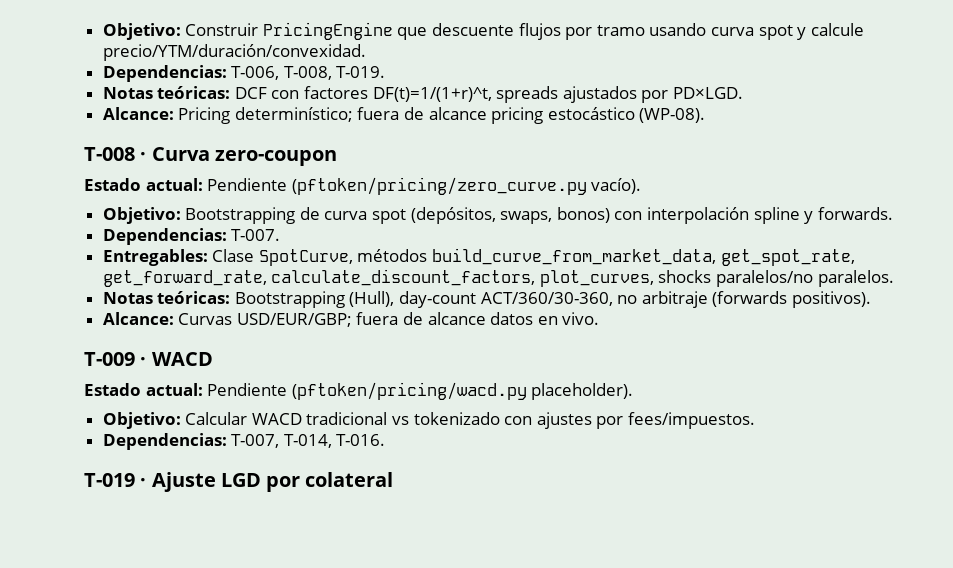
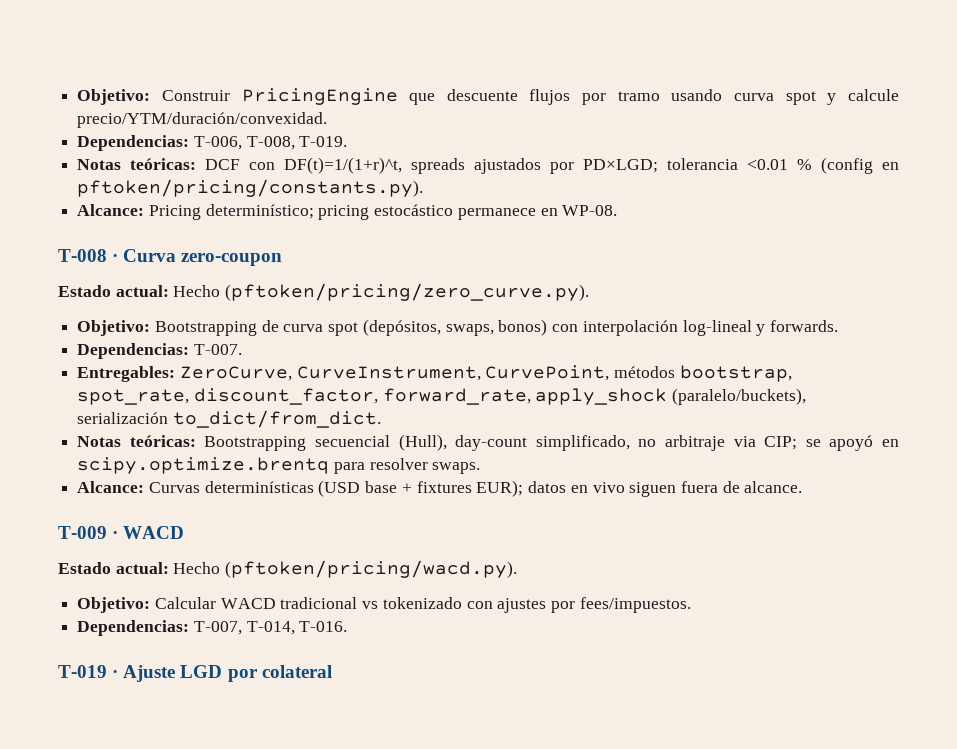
- Notas teóricas: DCF con factores DF(t)=1/(1+r)^t, spreads ajustados por PD×LGD.
- Alcance: Pricing determinístico; fuera de alcance pricing estocástico (WP-08).
+ Notas teóricas: DCF con DF(t)=1/(1+r)^t, spreads ajustados por PD×LGD; tolerancia <0.01 % (config en pftoken/pricing/constants.py).
+ Alcance: Pricing determinístico; pricing estocástico permanece en WP-08.
- Estado actual: Pendiente (pftoken/pricing/zero_curve.py vacío).
+ Estado actual: Hecho (pftoken/pricing/zero_curve.py).
- Objetivo: Bootstrapping de curva spot (depósitos, swaps, bonos) con interpolación spline y forwards.
+ Objetivo: Bootstrapping de curva spot (depósitos, swaps, bonos) con interpolación log-lineal y forwards.
- Entregables: Clase SpotCurve, métodos build_curve_from_market_data, get_spot_rate, get_forward_rate, calculate_discount_factors, plot_curves, shocks paralelos/no paralelos.
+ Entregables: ZeroCurve, CurveInstrument, CurvePoint, métodos bootstrap, spot_rate, discount_factor, forward_rate, apply_shock (paralelo/buckets), serialización to_dict/from_dict.
- Notas teóricas: Bootstrapping (Hull), day-count ACT/360/30-360, no arbitraje (forwards positivos).
- Alcance: Curvas USD/EUR/GBP; fuera de alcance datos en vivo.
+ Notas teóricas: Bootstrapping secuencial (Hull), day-count simplificado, no arbitraje via CIP; se apoyó en scipy.optimize.brentq para resolver swaps.
+ Alcance: Curvas determinísticas (USD base + fixtures EUR); datos en vivo siguen fuera de alcance.
- Estado actual: Pendiente (pftoken/pricing/wacd.py placeholder).
+ Estado actual: Hecho (pftoken/pricing/wacd.py).

